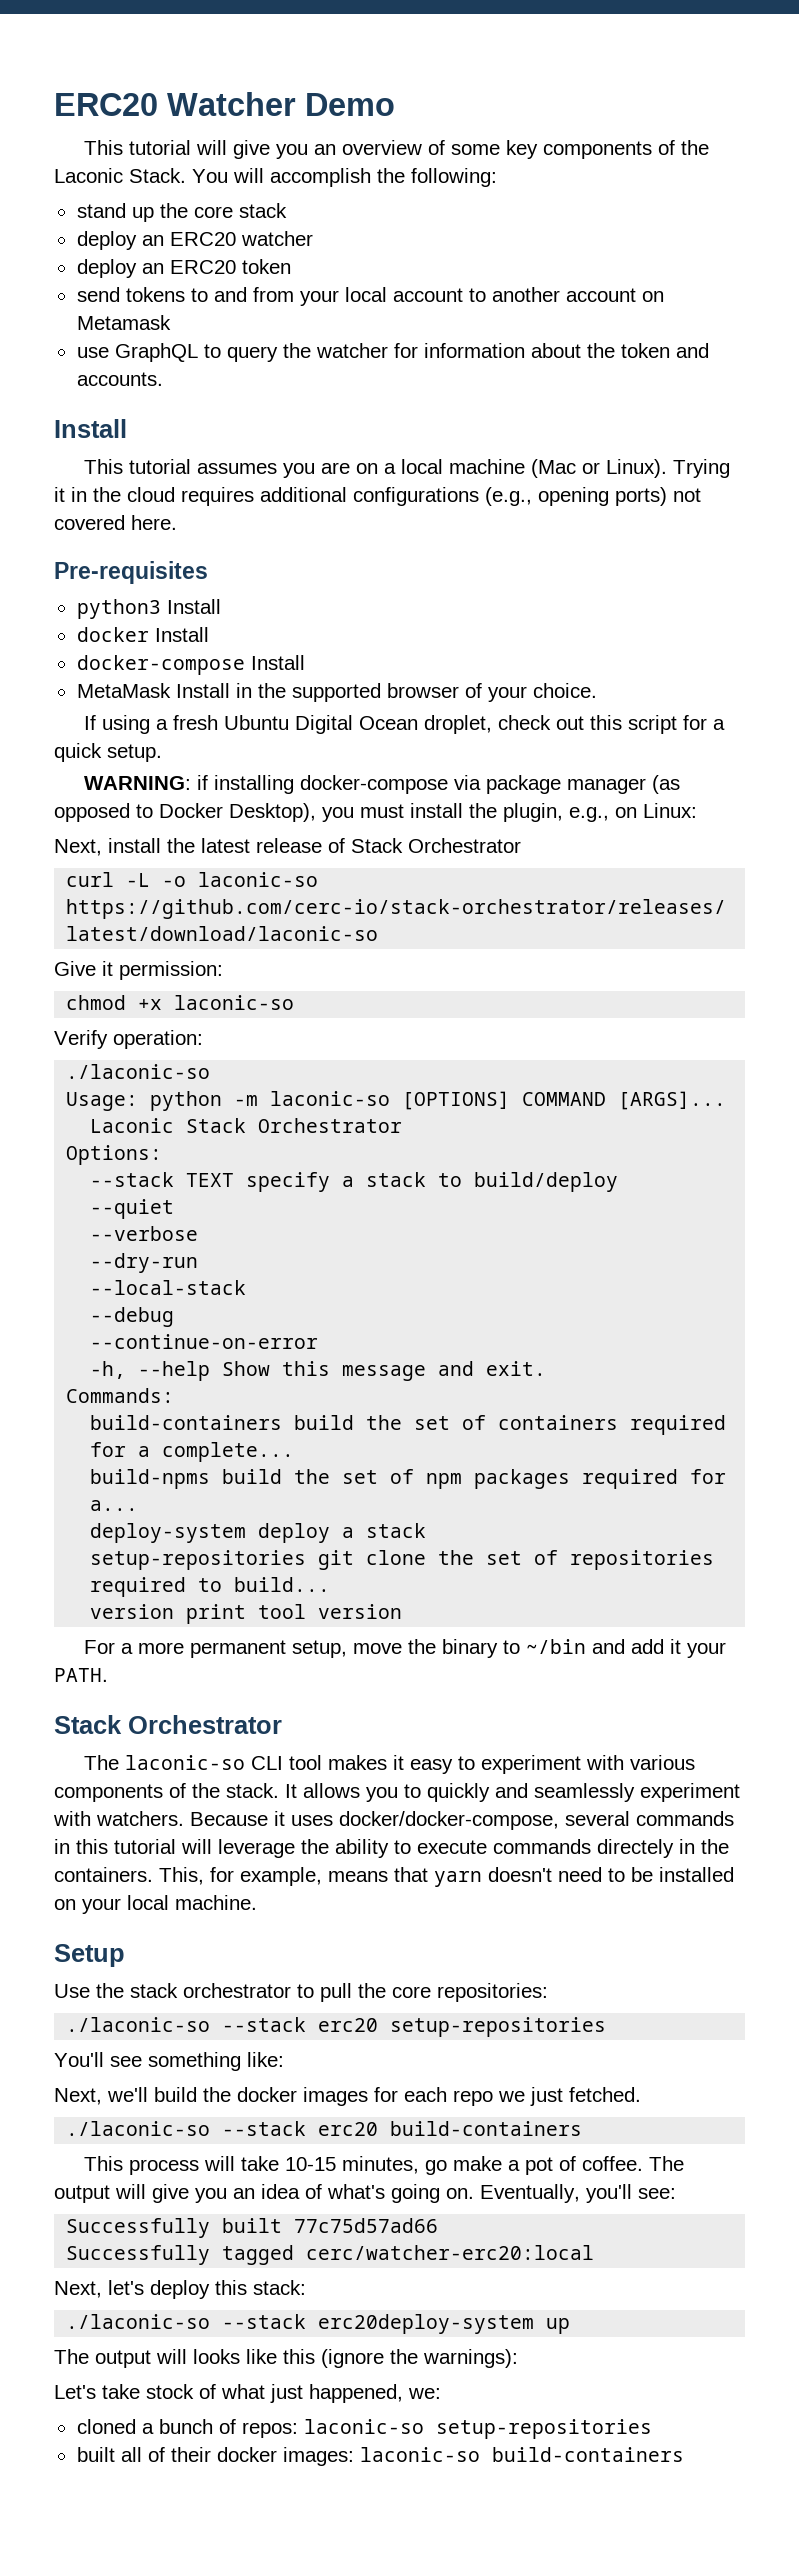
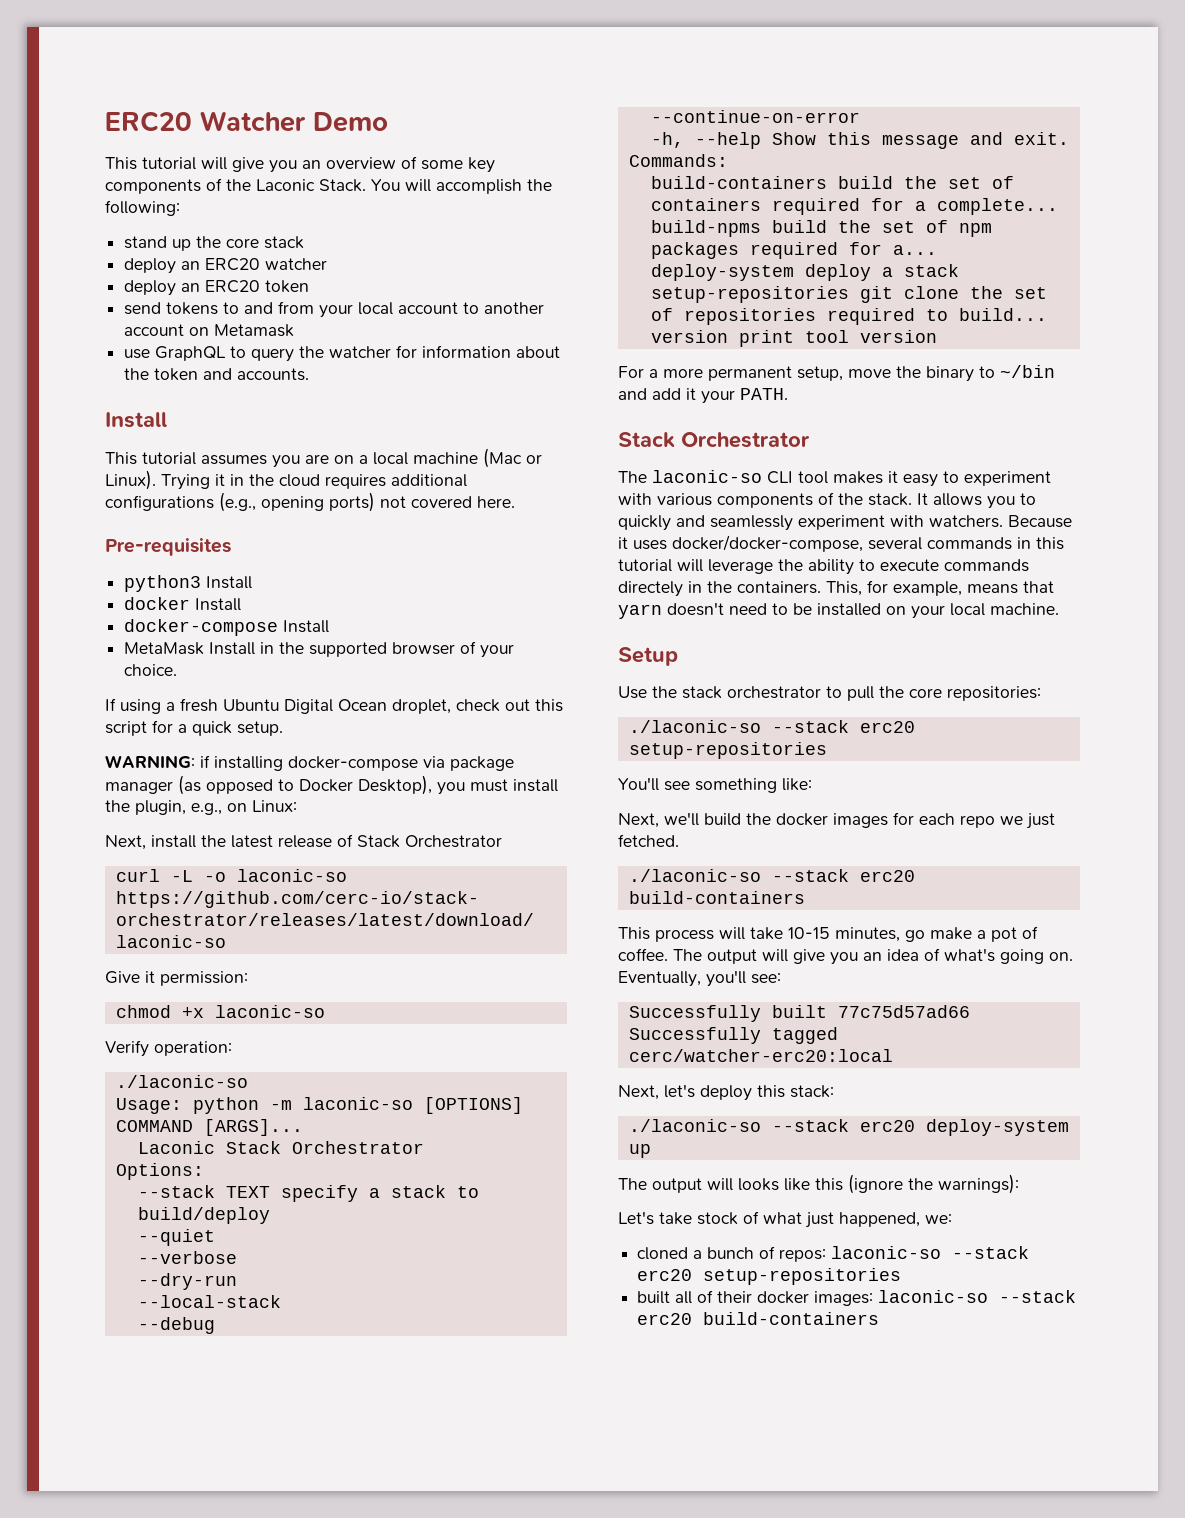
- ./laconic-so --stack erc20deploy-system up
+ ./laconic-so --stack erc20 deploy-system up
- cloned a bunch of repos: laconic-so setup-repositories
+ cloned a bunch of repos: laconic-so --stack erc20 setup-repositories
- built all of their docker images: laconic-so build-containers
+ built all of their docker images: laconic-so --stack erc20 build-containers

